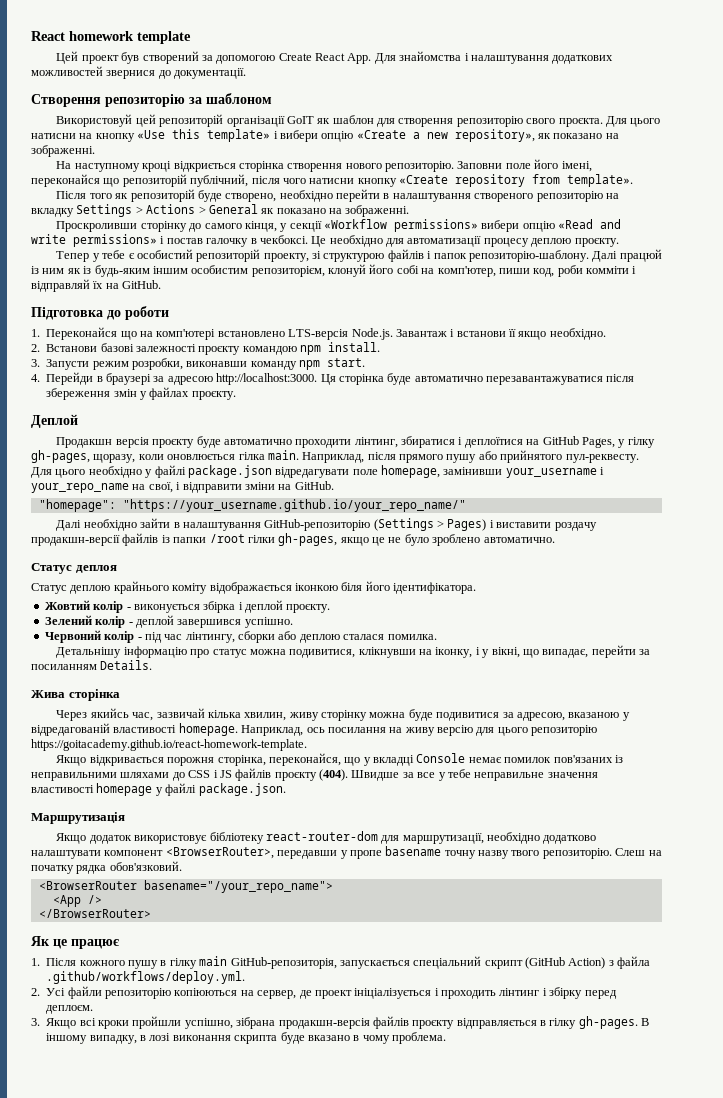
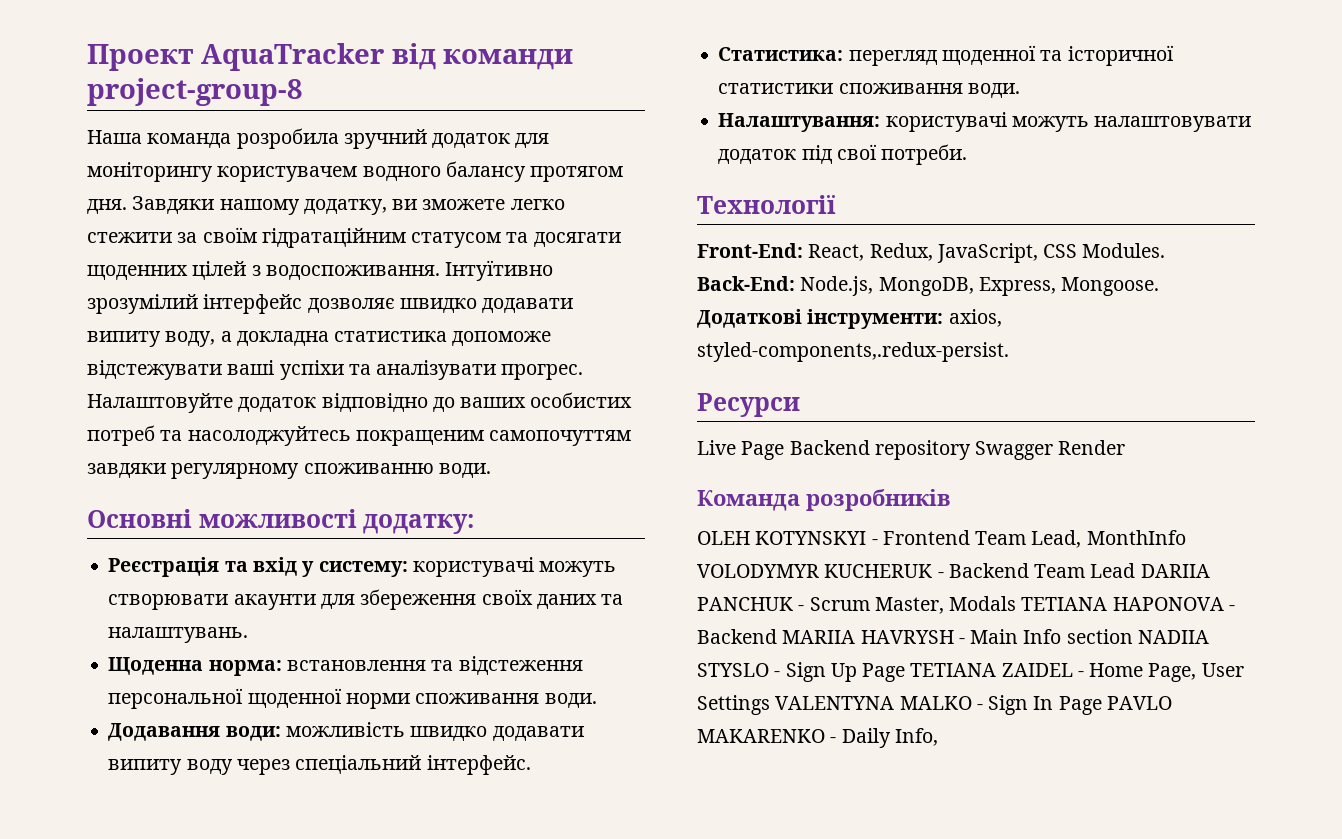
- React homework template
- Цей проект був створений за допомогою Create React App. Для знайомства і налаштування додаткових можливостей звернися до документації.
- Створення репозиторію за шаблоном
- Використовуй цей репозиторій організації GoIT як шаблон для створення репозиторію свого проєкта. Для цього натисни на кнопку «Use this template» і вибери опцію «Create a new repository», як показано на зображенні.
- На наступному кроці відкриється сторінка створення нового репозиторію. Заповни поле його імені, переконайся що репозиторій публічний, після чого натисни кнопку «Create repository from template».
- Після того як репозиторій буде створено, необхідно перейти в налаштування створеного репозиторію на вкладку Settings > Actions > General як показано на зображенні.
- Проскроливши сторінку до самого кінця, у секції «Workflow permissions» вибери опцію «Read and write permissions» і постав галочку в чекбоксі. Це необхідно для автоматизації процесу деплою проєкту.
- Тепер у тебе є особистий репозиторій проекту, зі структурою файлів і папок репозиторію-шаблону. Далі працюй із ним як із будь-яким іншим особистим репозиторієм, клонуй його собі на комп'ютер, пиши код, роби комміти і відправляй їх на GitHub.
- Підготовка до роботи
- 1. Переконайся що на комп'ютері встановлено LTS-версія Node.js. Завантаж і встанови її якщо необхідно.
- 2. Встанови базові залежності проєкту командою npm install.
- 3. Запусти режим розробки, виконавши команду npm start.
- 4. Перейди в браузері за адресою http://localhost:3000. Ця сторінка буде автоматично перезавантажуватися після збереження змін у файлах проєкту.
- Деплой
- Продакшн версія проєкту буде автоматично проходити лінтинг, збиратися і деплоїтися на GitHub Pages, у гілку gh-pages, щоразу, коли оновлюється гілка main. Наприклад, після прямого пушу або прийнятого пул-реквесту. Для цього необхідно у файлі package.json відредагувати поле homepage, замінивши your_username і your_repo_name на свої, і відправити зміни на GitHub.
- "homepage": "https://your_username.github.io/your_repo_name/"
- Далі необхідно зайти в налаштування GitHub-репозиторію (Settings > Pages) і виставити роздачу продакшн-версії файлів із папки /root гілки gh-pages, якщо це не було зроблено автоматично.
- Статус деплоя
- Статус деплою крайнього коміту відображається іконкою біля його ідентифікатора.
- Жовтий колір - виконується збірка і деплой проєкту.
- Зелений колір - деплой завершився успішно.
- Червоний колір - під час лінтингу, сборки або деплою сталася помилка.
- Детальнішу інформацію про статус можна подивитися, клікнувши на іконку, і у вікні, що випадає, перейти за посиланням Details.
- Жива сторінка
- Через якийсь час, зазвичай кілька хвилин, живу сторінку можна буде подивитися за адресою, вказаною у відредагованій властивості homepage. Наприклад, ось посилання на живу версію для цього репозиторію https://goitacademy.github.io/react-homework-template.
- Якщо відкривається порожня сторінка, переконайся, що у вкладці Console немає помилок пов'язаних із неправильними шляхами до CSS і JS файлів проєкту (404). Швидше за все у тебе неправильне значення властивості homepage у файлі package.json.
- Маршрутизація
- Якщо додаток використовує бібліотеку react-router-dom для маршрутизації, необхідно додатково налаштувати компонент <BrowserRouter>, передавши у пропе basename точну назву твого репозиторію. Слеш на початку рядка обов'язковий.
- <BrowserRouter basename="/your_repo_name">
- <App />
- </BrowserRouter>
- Як це працює
- 1. Після кожного пушу в гілку main GitHub-репозиторія, запускається спеціальний скрипт (GitHub Action) з файла .github/workflows/deploy.yml.
- 2. Усі файли репозиторію копіюються на сервер, де проект ініціалізується і проходить лінтинг і збірку перед деплоєм.
- 3. Якщо всі кроки пройшли успішно, зібрана продакшн-версія файлів проєкту відправляється в гілку gh-pages. В іншому випадку, в лозі виконання скрипта буде вказано в чому проблема.
+ Проект AquaTracker від команди project-group-8
+ Наша команда розробила зручний додаток для моніторингу користувачем водного балансу протягом дня. Завдяки нашому додатку, ви зможете легко стежити за своїм гідратаційним статусом та досягати щоденних цілей з водоспоживання. Інтуїтивно зрозумілий інтерфейс дозволяє швидко додавати випиту воду, а докладна статистика допоможе відстежувати ваші успіхи та аналізувати прогрес. Налаштовуйте додаток відповідно до ваших особистих потреб та насолоджуйтесь покращеним самопочуттям завдяки регулярному споживанню води.
+ Основні можливості додатку:
+ Реєстрація та вхід у систему: користувачі можуть створювати акаунти для збереження своїх даних та налаштувань.
+ Щоденна норма: встановлення та відстеження персональної щоденної норми споживання води.
+ Додавання води: можливість швидко додавати випиту воду через спеціальний інтерфейс.
+ Статистика: перегляд щоденної та історичної статистики споживання води.
+ Налаштування: користувачі можуть налаштовувати додаток під свої потреби.
+ Технології
+ Front-End: React, Redux, JavaScript, CSS Modules. Back-End: Node.js, MongoDB, Express, Mongoose. Додаткові інструменти: axios, styled-components,.redux-persist.
+ Ресурси
+ Live Page Backend repository Swagger Render
+ Команда розробників
+ OLEH KOTYNSKYI - Frontend Team Lead, MonthInfo VOLODYMYR KUCHERUK - Backend Team Lead DARIIA PANCHUK - Scrum Master, Modals TETIANA HAPONOVA - Backend MARIIA HAVRYSH - Main Info section NADIIA STYSLO - Sign Up Page TETIANA ZAIDEL - Home Page, User Settings VALENTYNA MALKO - Sign In Page PAVLO MAKARENKO - Daily Info,

